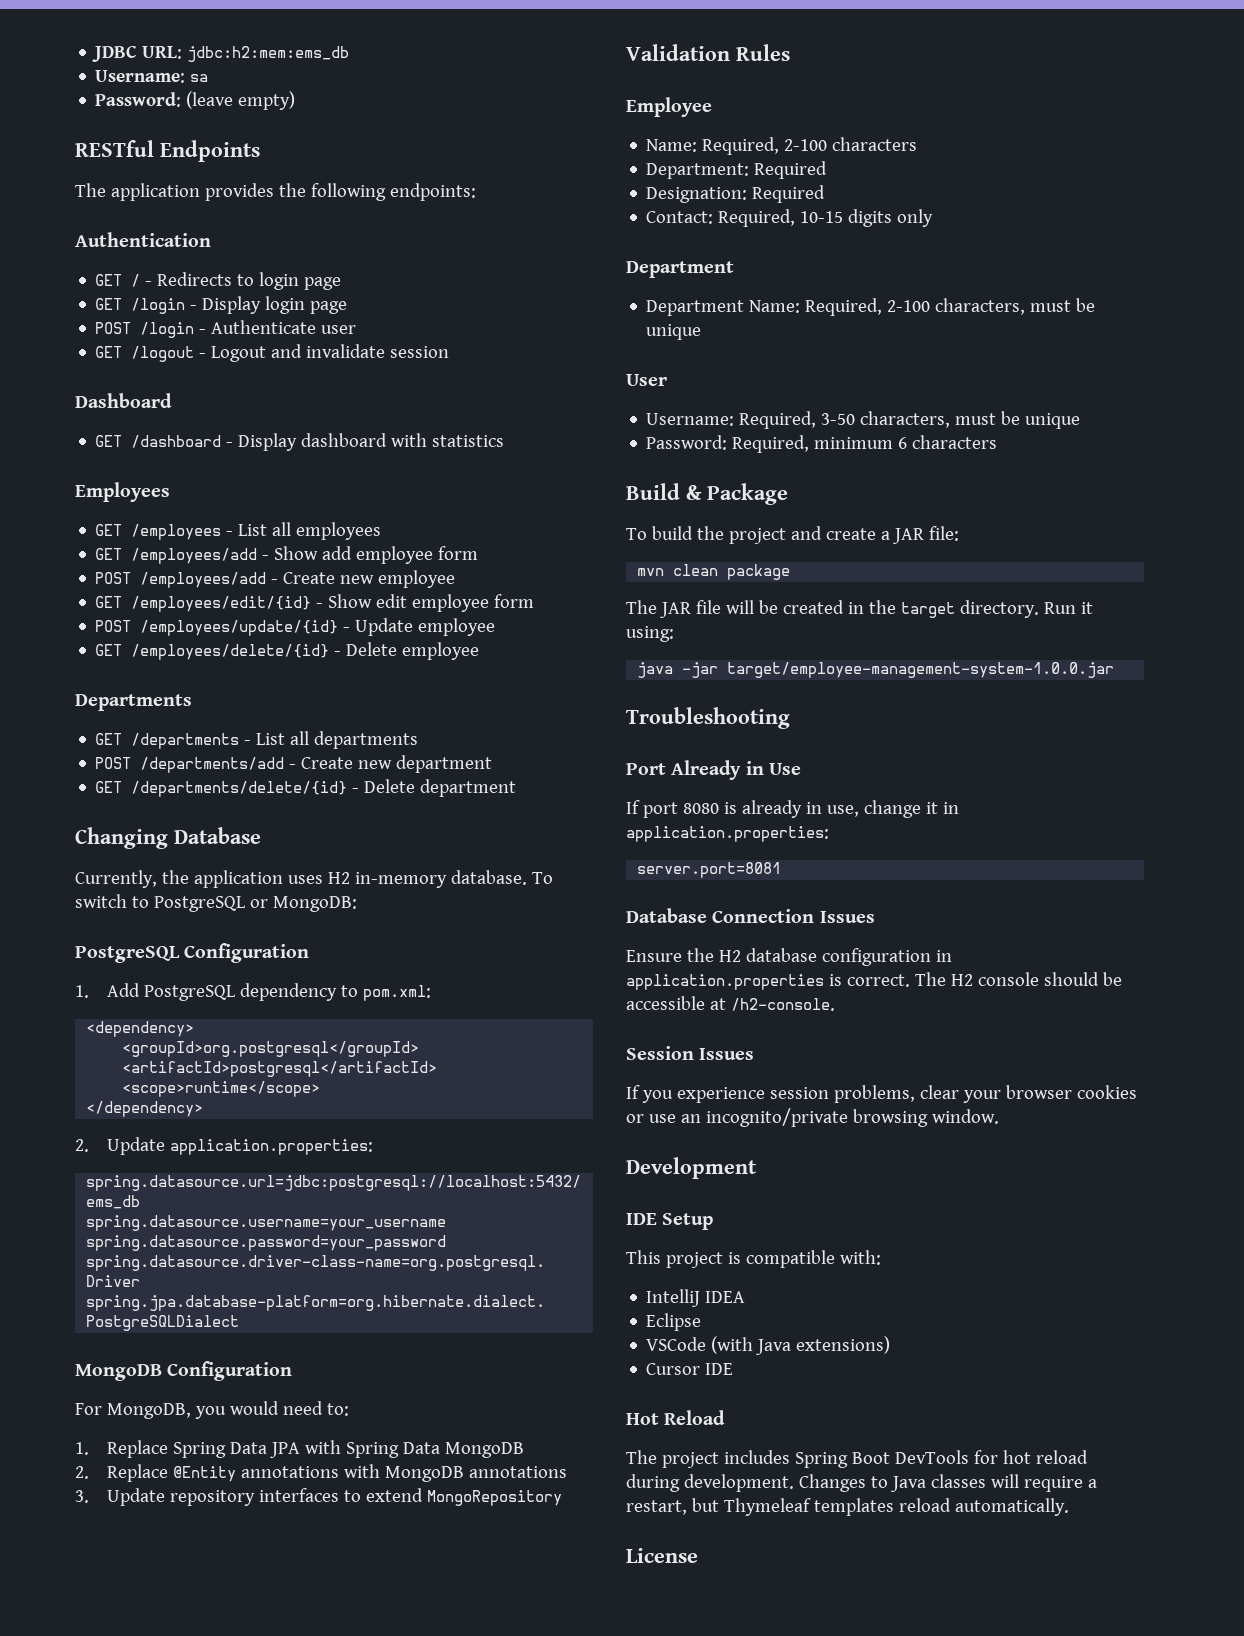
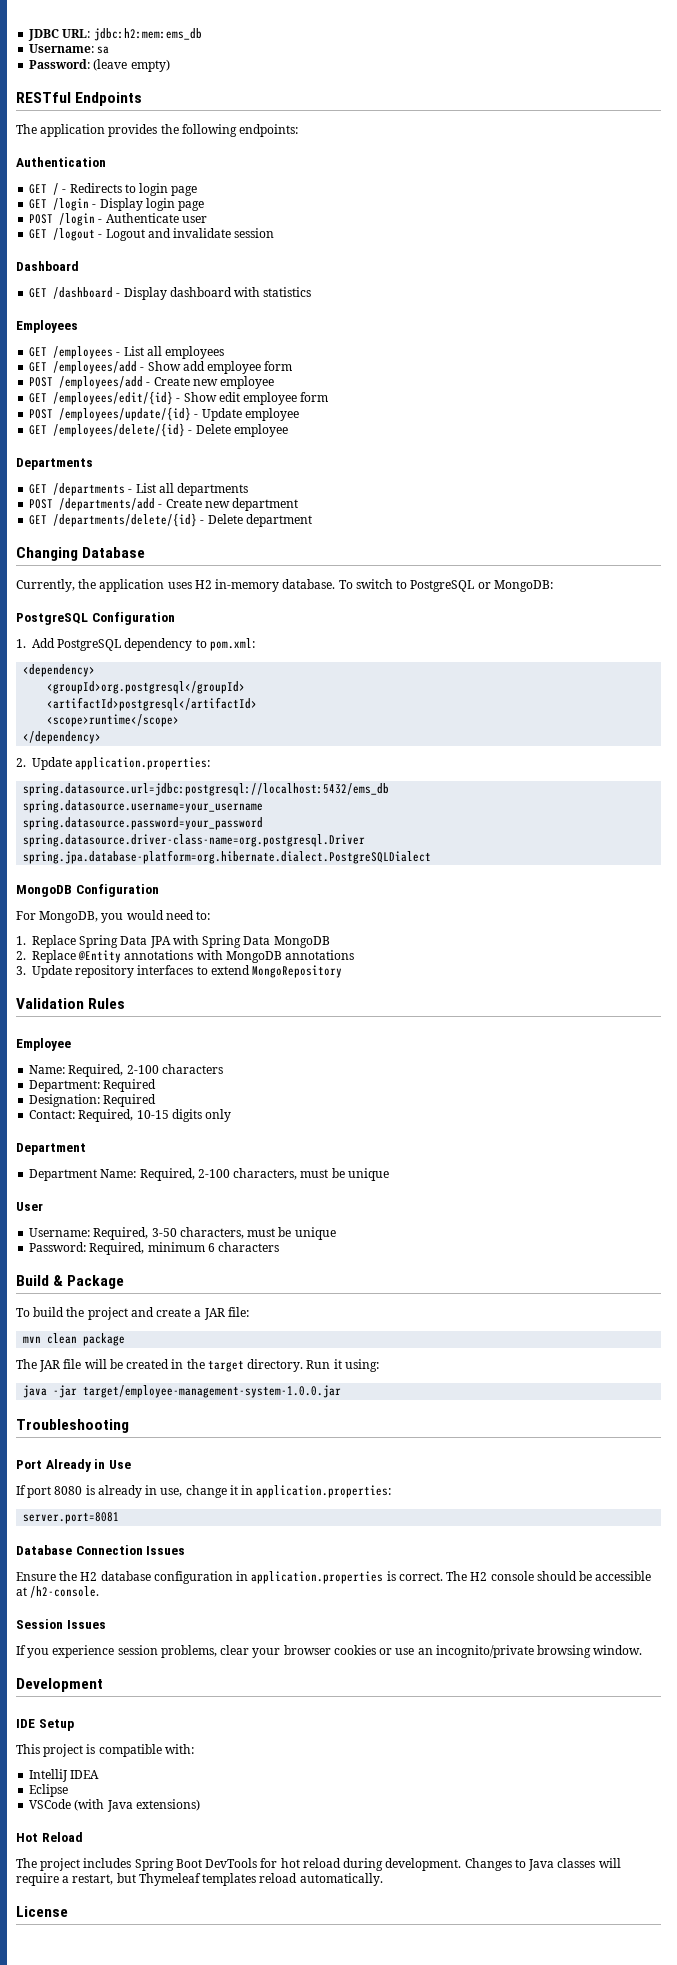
- Cursor IDE

